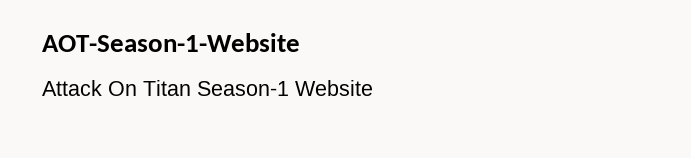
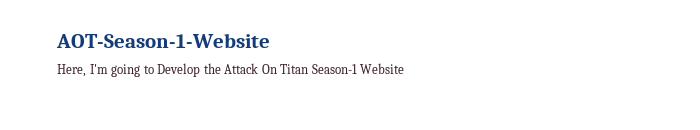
- Attack On Titan Season-1 Website
+ Here, I'm going to Develop the Attack On Titan Season-1 Website

